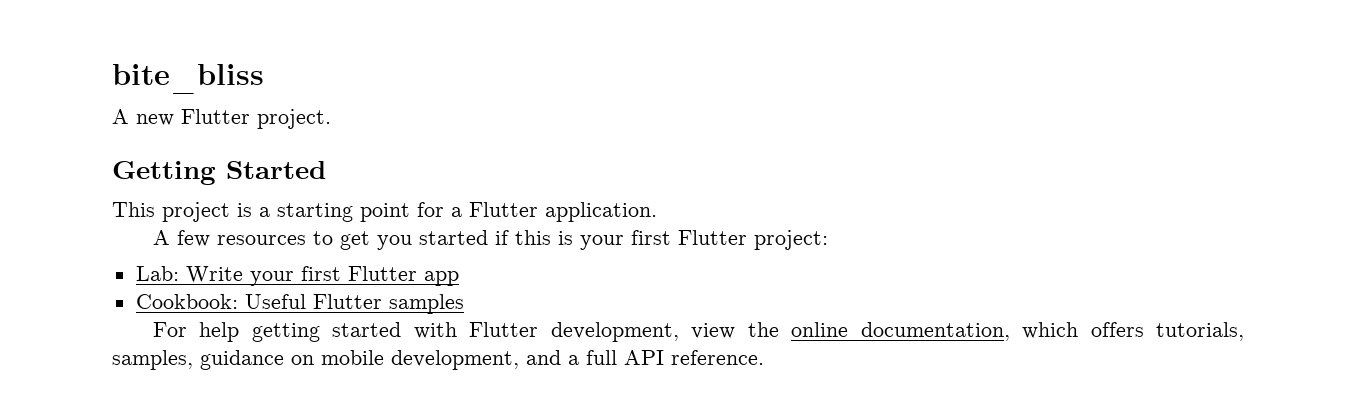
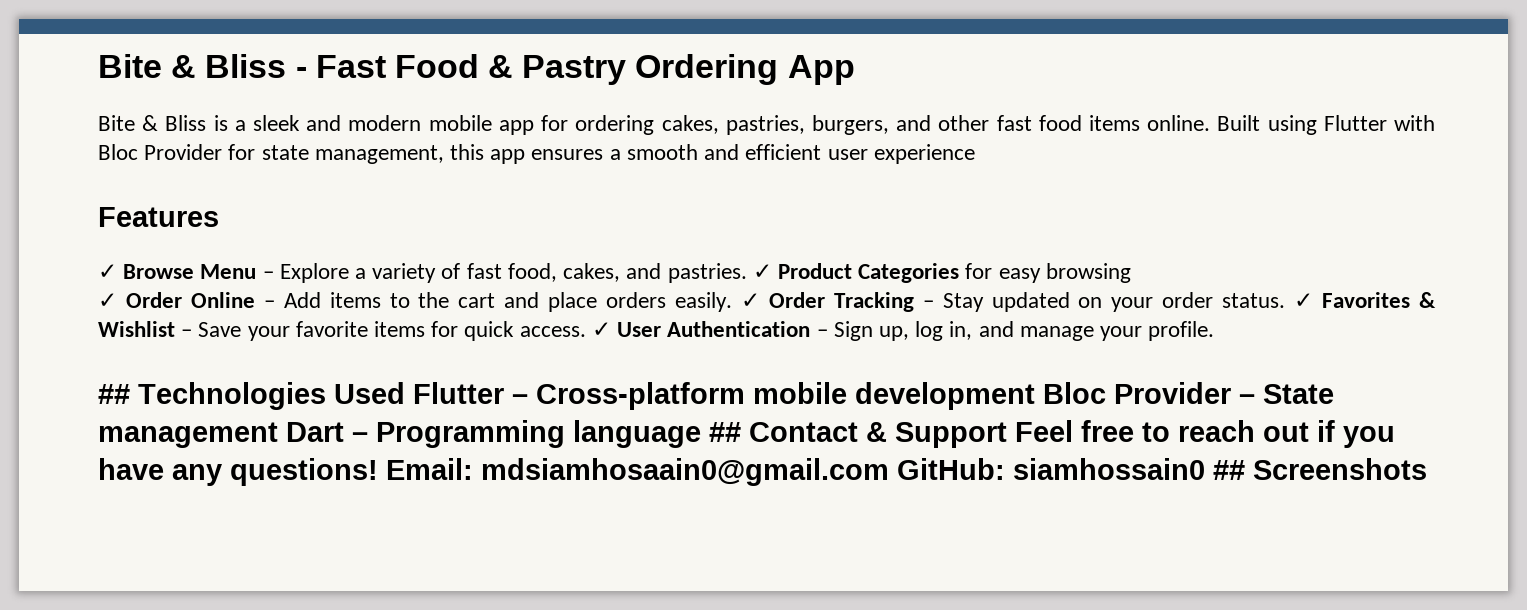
- bite_bliss
- A new Flutter project.
- Getting Started
- This project is a starting point for a Flutter application.
- A few resources to get you started if this is your first Flutter project:
- Lab: Write your first Flutter app
- Cookbook: Useful Flutter samples
- For help getting started with Flutter development, view the online documentation, which offers tutorials, samples, guidance on mobile development, and a full API reference.
+ Bite & Bliss - Fast Food & Pastry Ordering App
+ Bite & Bliss is a sleek and modern mobile app for ordering cakes, pastries, burgers, and other fast food items online. Built using Flutter with Bloc Provider for state management, this app ensures a smooth and efficient user experience
+ Features
+ ✓ Browse Menu – Explore a variety of fast food, cakes, and pastries. ✓ Product Categories for easy browsing
+ ✓ Order Online – Add items to the cart and place orders easily. ✓ Order Tracking – Stay updated on your order status. ✓ Favorites & Wishlist – Save your favorite items for quick access. ✓ User Authentication – Sign up, log in, and manage your profile.
+ ## Technologies Used Flutter – Cross-platform mobile development Bloc Provider – State management Dart – Programming language ## Contact & Support Feel free to reach out if you have any questions! Email: mdsiamhosaain0@gmail.com GitHub: siamhossain0 ## Screenshots

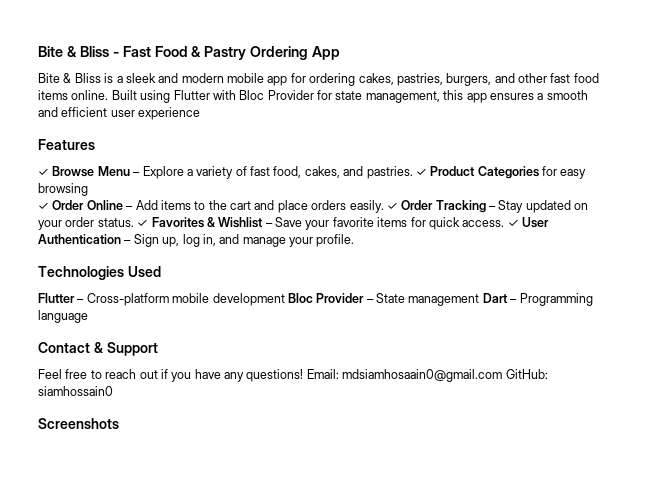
- ## Technologies Used Flutter – Cross-platform mobile development Bloc Provider – State management Dart – Programming language ## Contact & Support Feel free to reach out if you have any questions!
+ Technologies Used
+ Flutter – Cross-platform mobile development Bloc Provider – State management Dart – Programming language
+ Contact & Support
+ Feel free to reach out if you have any questions!
- Email: mdsiamhosaain0@gmail.com GitHub: siamhossain0 ## Screenshots
+ Email: mdsiamhosaain0@gmail.com GitHub: siamhossain0
+ Screenshots

